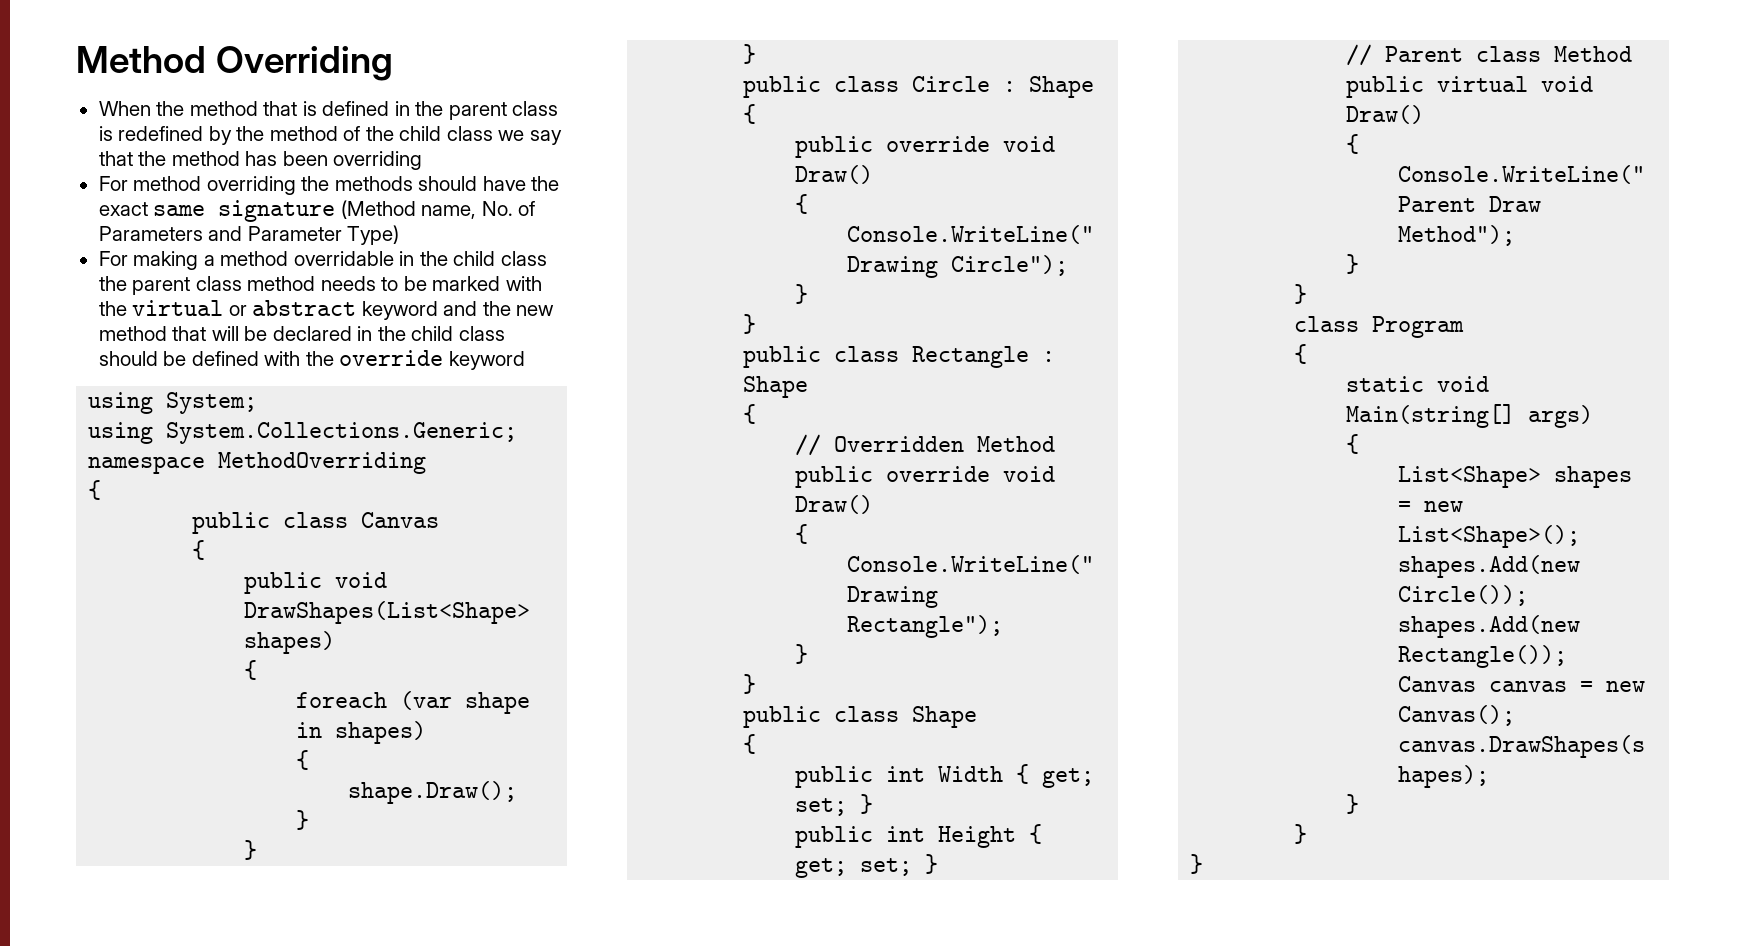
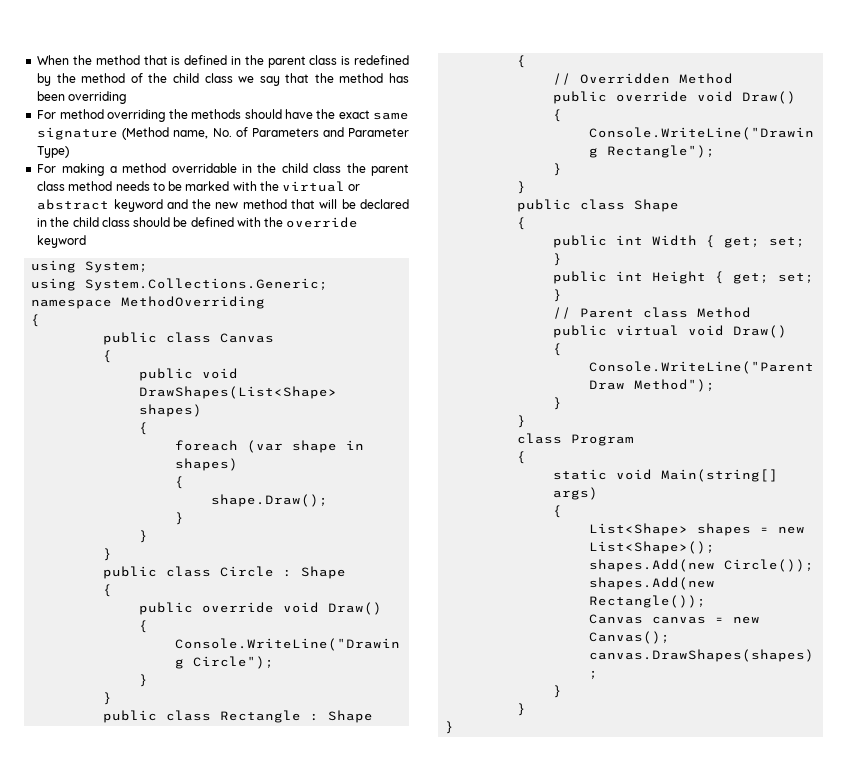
- Method Overriding

